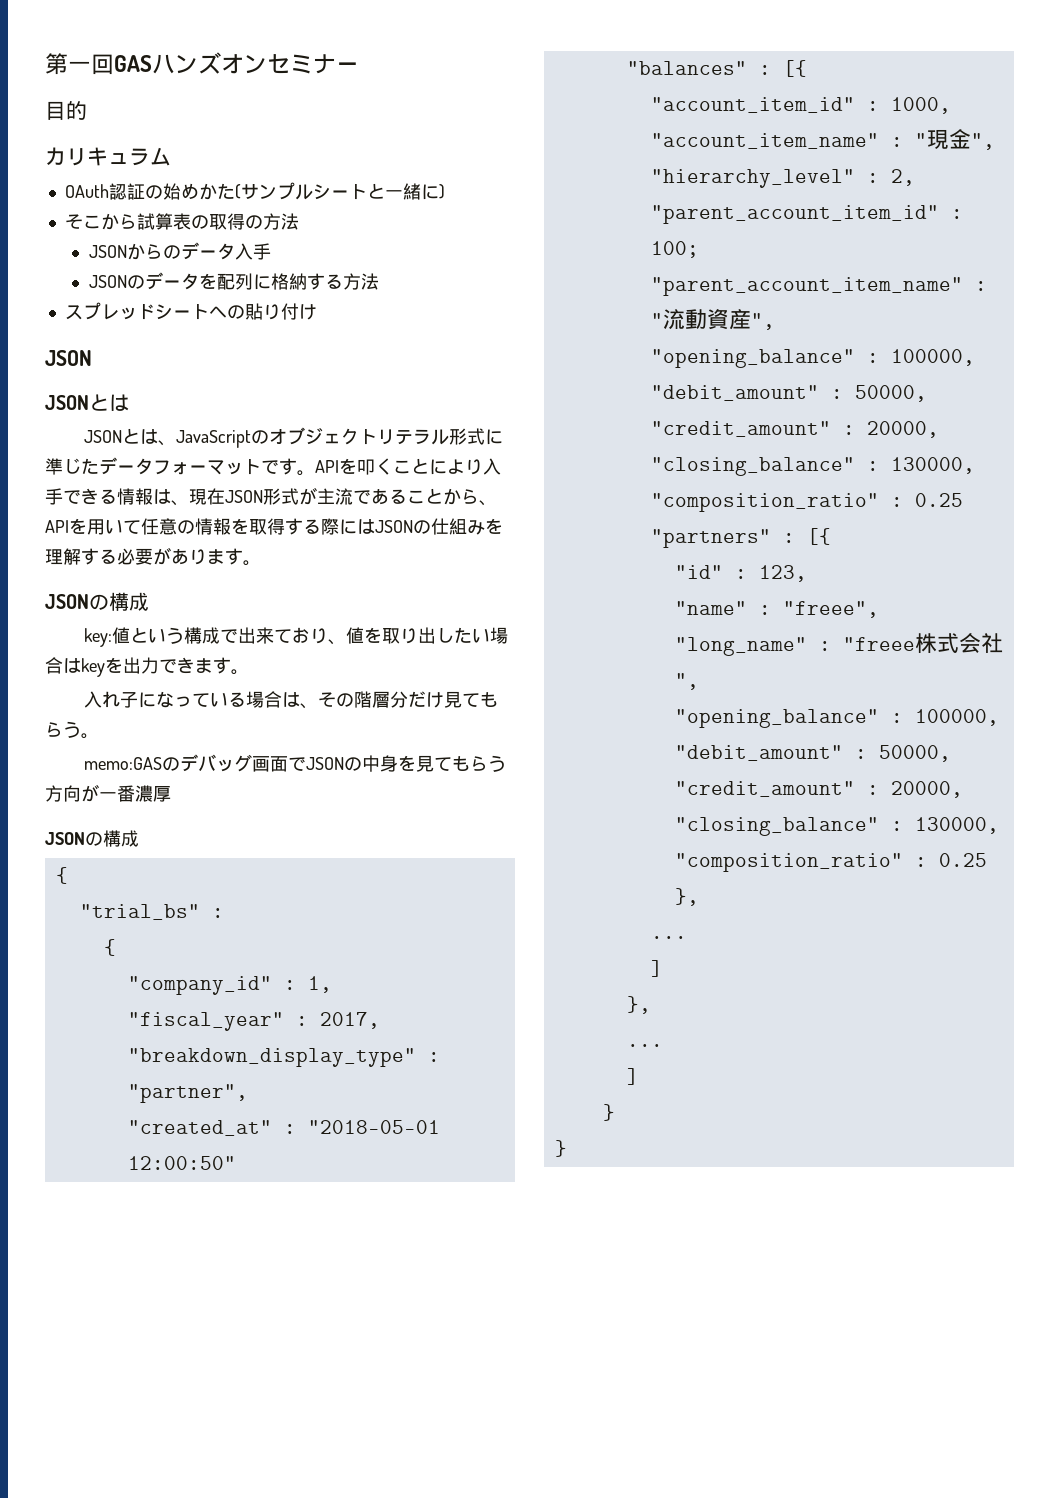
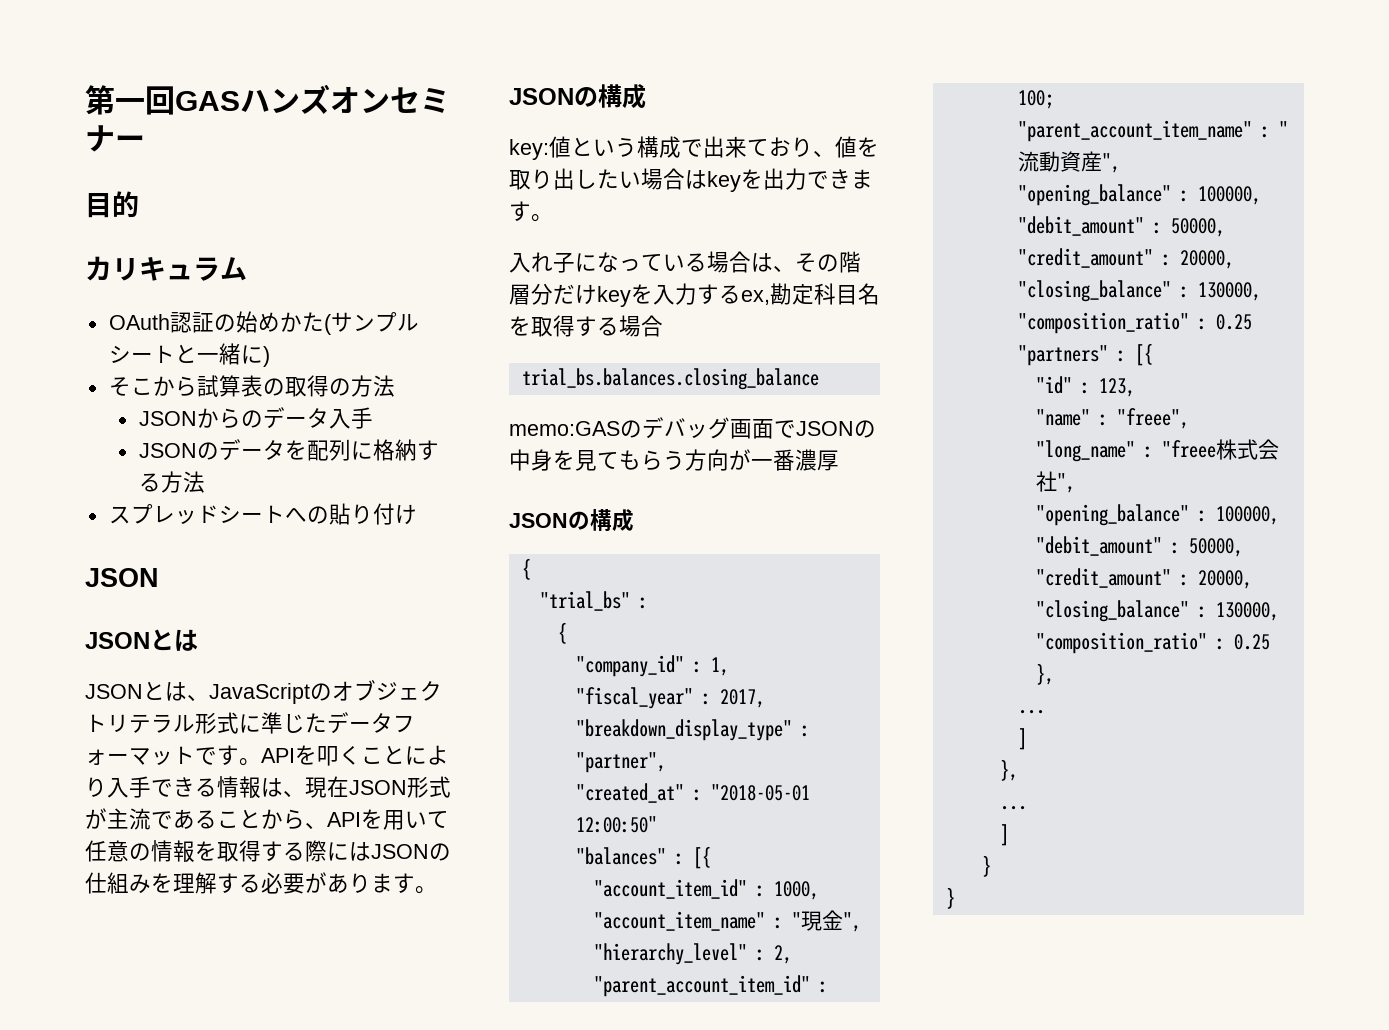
- 入れ子になっている場合は、その階層分だけ見てもらう。
+ 入れ子になっている場合は、その階層分だけkeyを入力するex,勘定科目名を取得する場合
+ trial_bs.balances.closing_balance

